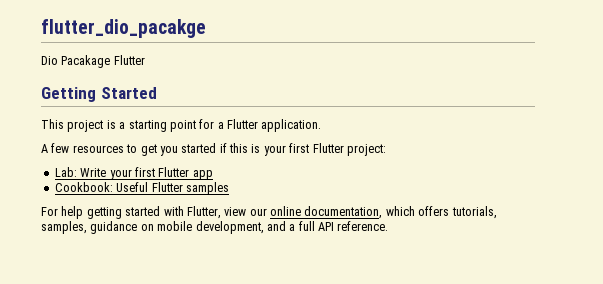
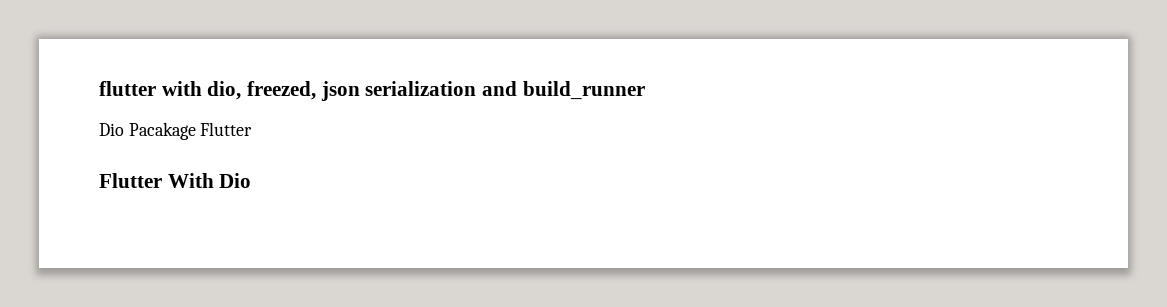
- flutter_dio_pacakge
+ flutter with dio, freezed, json serialization and build_runner
  Dio Pacakage Flutter
- Getting Started
- This project is a starting point for a Flutter application.
- A few resources to get you started if this is your first Flutter project:
- Lab: Write your first Flutter app
- Cookbook: Useful Flutter samples
- For help getting started with Flutter, view our online documentation, which offers tutorials, samples, guidance on mobile development, and a full API reference.
+ Flutter With Dio

